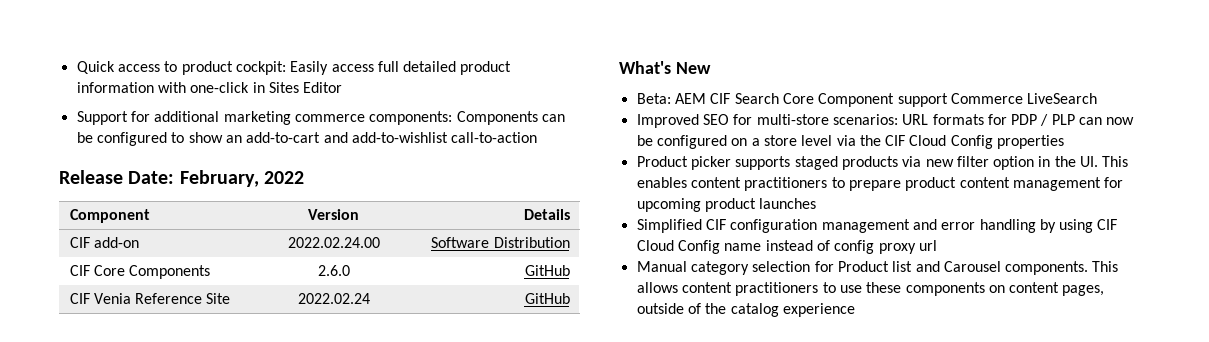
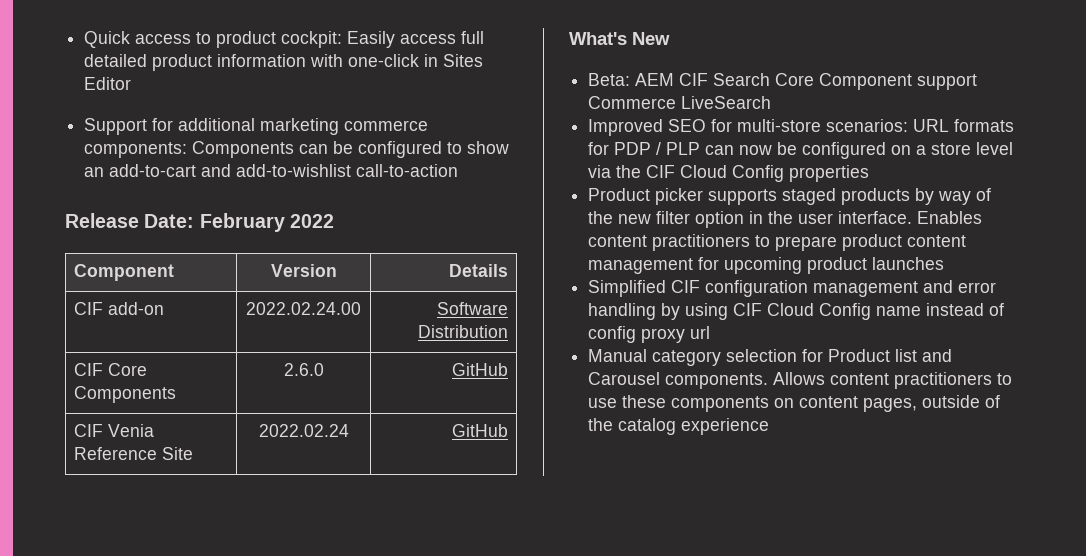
- Release Date: February, 2022
+ Release Date: February 2022
- Product picker supports staged products via new filter option in the UI. This enables content practitioners to prepare product content management for upcoming product launches
+ Product picker supports staged products by way of the new filter option in the user interface. Enables content practitioners to prepare product content management for upcoming product launches
- This allows content practitioners to use these components on content pages, outside of the catalog experience
+ Allows content practitioners to use these components on content pages, outside of the catalog experience

